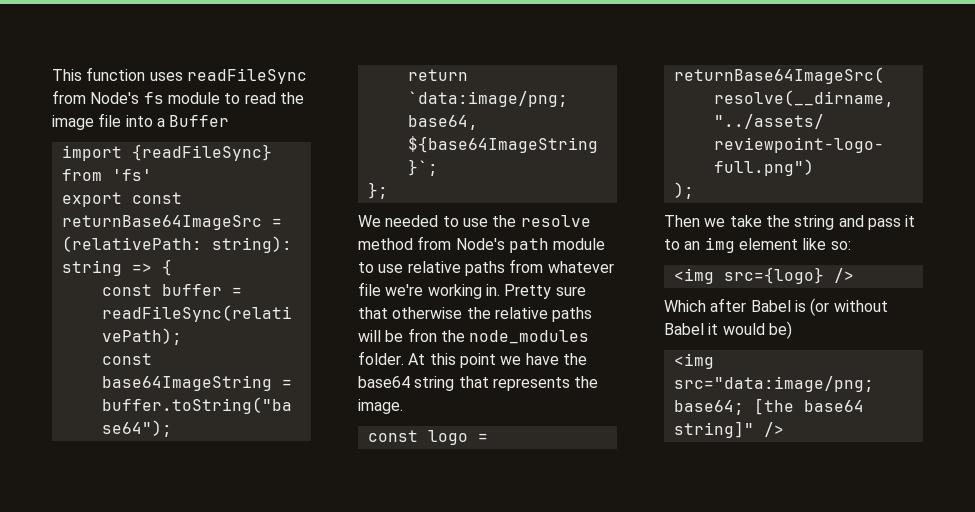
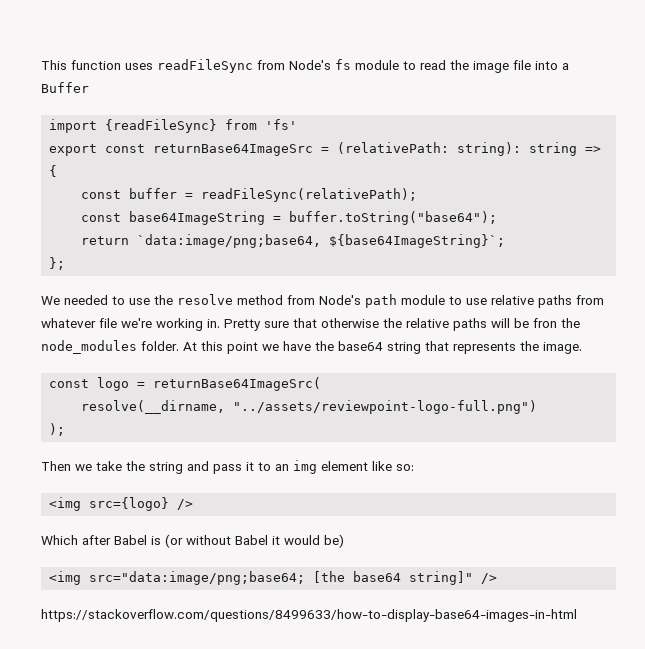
+ https://stackoverflow.com/questions/8499633/how-to-display-base64-images-in-html

